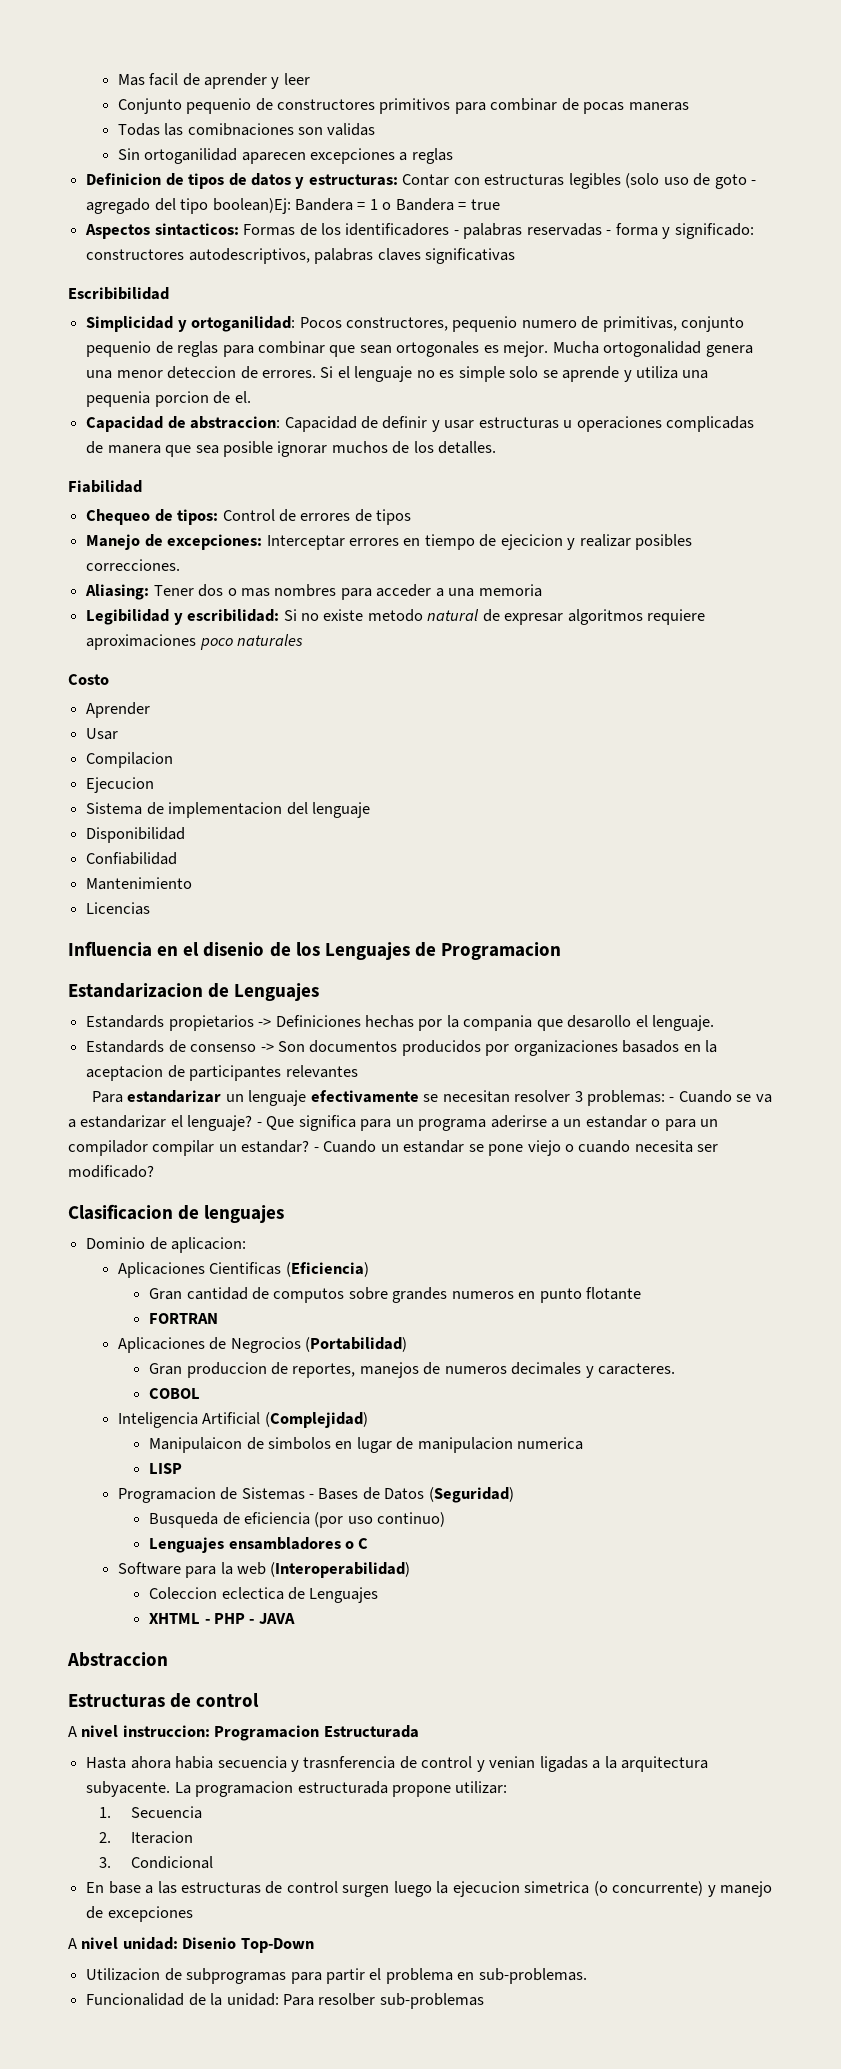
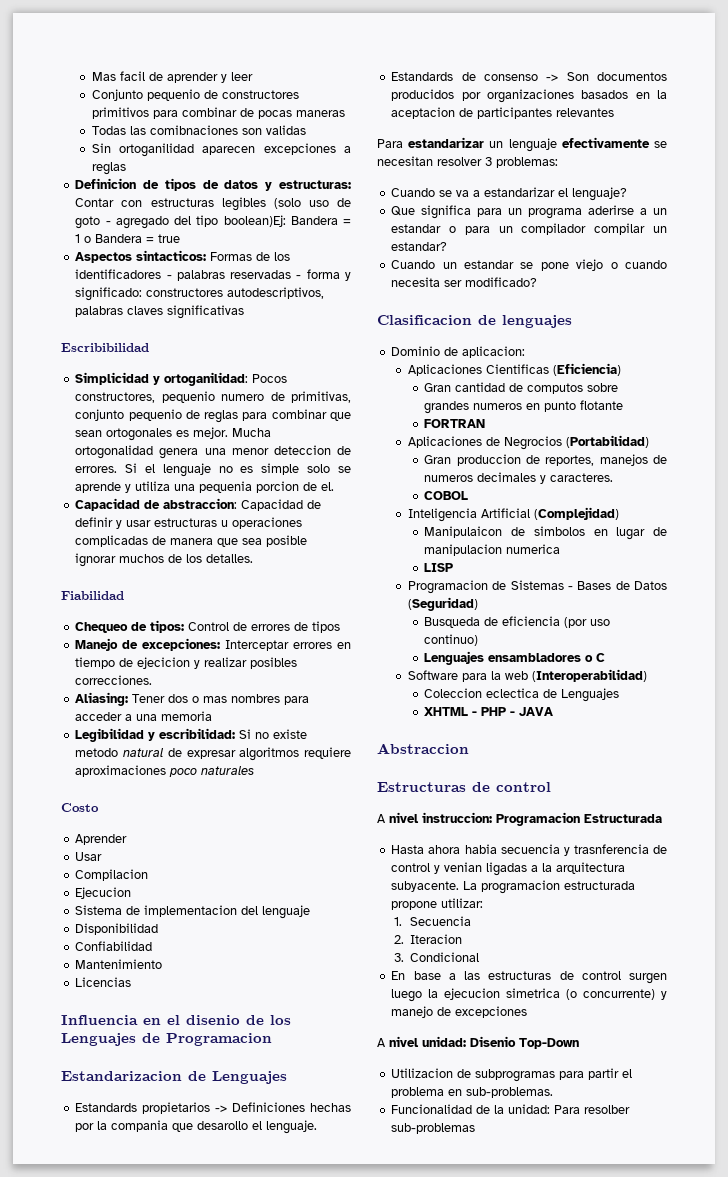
- Para estandarizar un lenguaje efectivamente se necesitan resolver 3 problemas: - Cuando se va a estandarizar el lenguaje? - Que significa para un programa aderirse a un estandar o para un compilador compilar un estandar? - Cuando un estandar se pone viejo o cuando necesita ser modificado?
+ Para estandarizar un lenguaje efectivamente se necesitan resolver 3 problemas:
+ Cuando se va a estandarizar el lenguaje?
+ Que significa para un programa aderirse a un estandar o para un compilador compilar un estandar?
+ Cuando un estandar se pone viejo o cuando necesita ser modificado?

